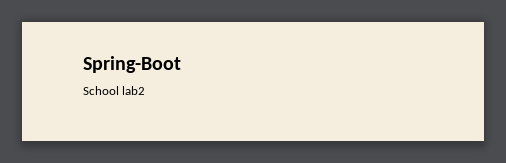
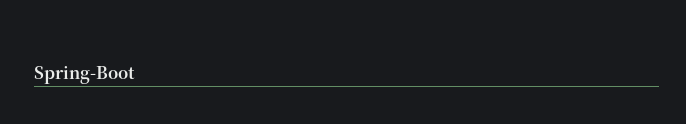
- School lab2

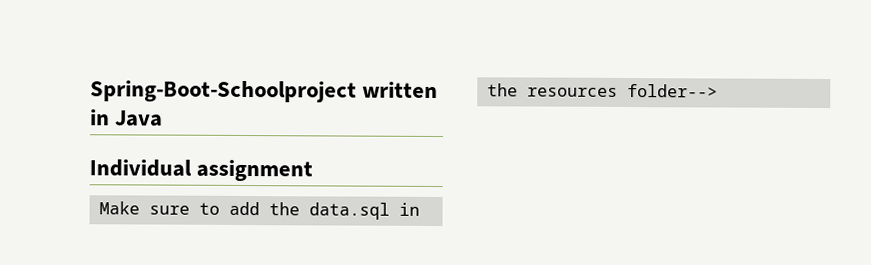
- Spring-Boot
+ Spring-Boot-Schoolproject written in Java
+ Individual assignment
+ Make sure to add the data.sql in the resources folder-->

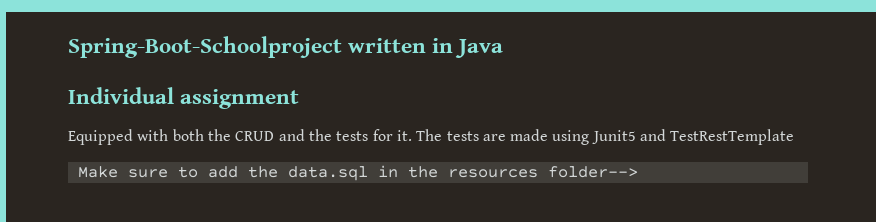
+ Equipped with both the CRUD and the tests for it. The tests are made using Junit5 and TestRestTemplate

